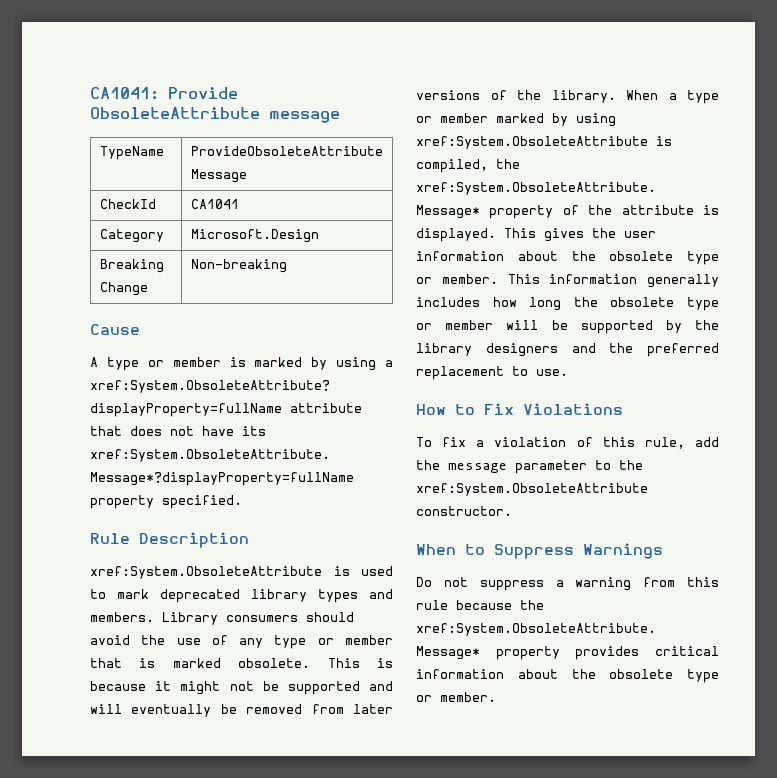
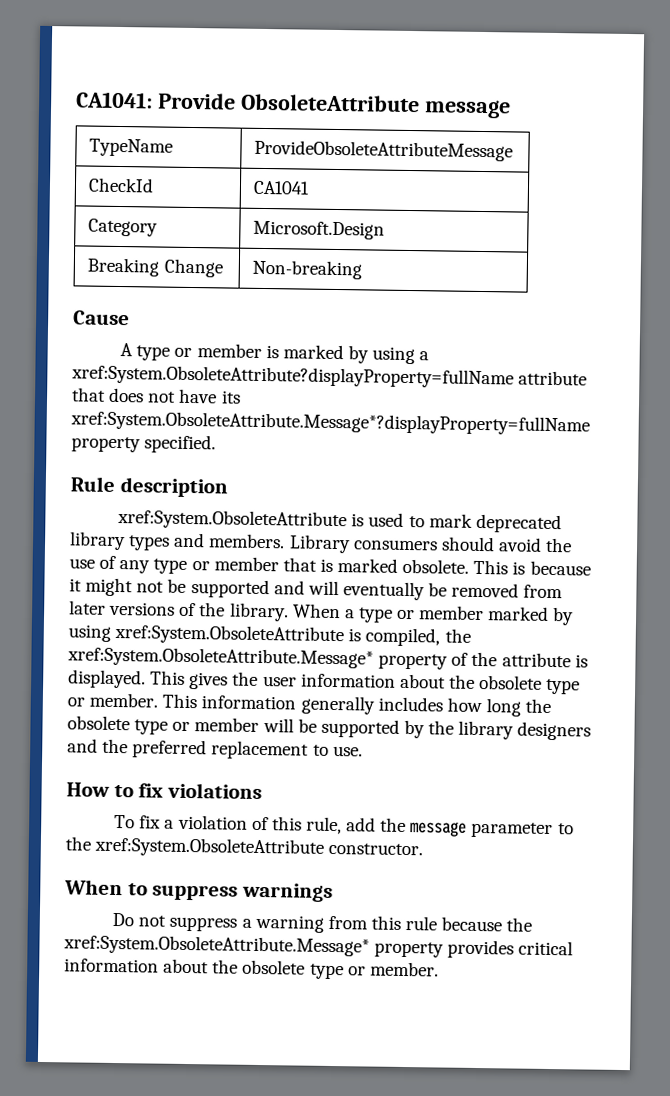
- Rule Description
+ Rule description
- How to Fix Violations
+ How to fix violations
- When to Suppress Warnings
+ When to suppress warnings

